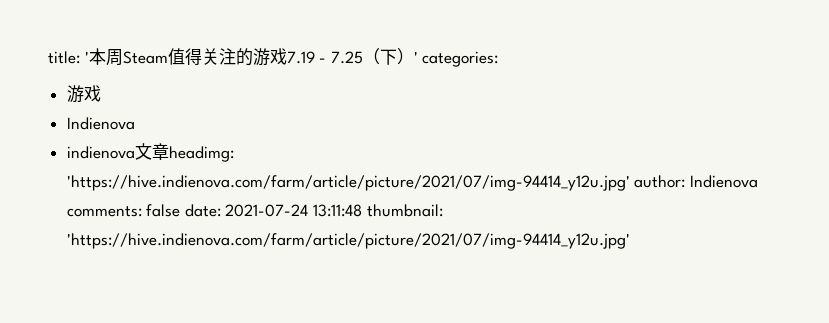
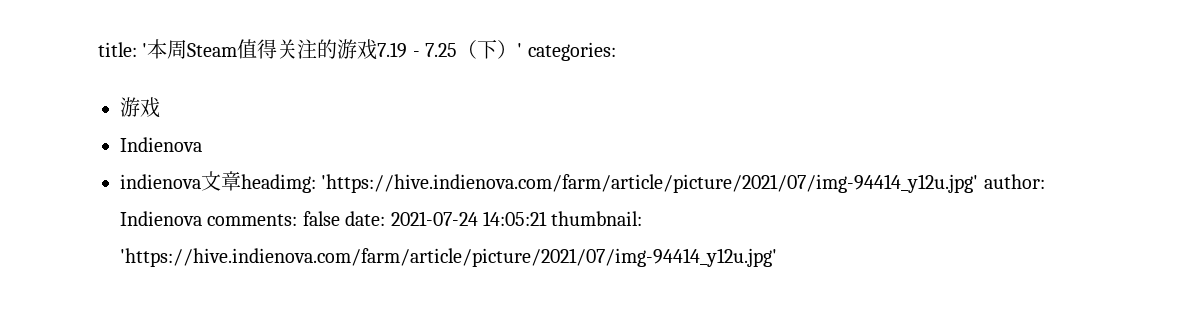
- indienova文章headimg: 'https://hive.indienova.com/farm/article/picture/2021/07/img-94414_y12u.jpg' author: Indienova comments: false date: 2021-07-24 13:11:48 thumbnail: 'https://hive.indienova.com/farm/article/picture/2021/07/img-94414_y12u.jpg'
+ indienova文章headimg: 'https://hive.indienova.com/farm/article/picture/2021/07/img-94414_y12u.jpg' author: Indienova comments: false date: 2021-07-24 14:05:21 thumbnail: 'https://hive.indienova.com/farm/article/picture/2021/07/img-94414_y12u.jpg'

